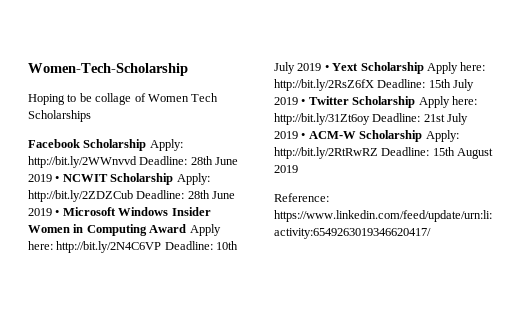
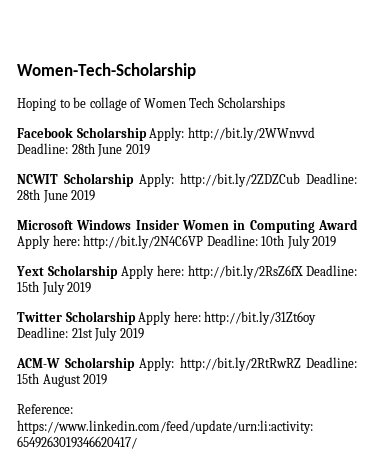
- Facebook Scholarship Apply: http://bit.ly/2WWnvvd Deadline: 28th June 2019 • NCWIT Scholarship Apply: http://bit.ly/2ZDZCub Deadline: 28th June 2019 • Microsoft Windows Insider Women in Computing Award Apply here: http://bit.ly/2N4C6VP Deadline: 10th July 2019 • Yext Scholarship Apply here: http://bit.ly/2RsZ6fX Deadline: 15th July 2019 • Twitter Scholarship Apply here: http://bit.ly/31Zt6oy Deadline: 21st July 2019 • ACM-W Scholarship Apply: http://bit.ly/2RtRwRZ Deadline: 15th August 2019
+ Facebook Scholarship Apply: http://bit.ly/2WWnvvd Deadline: 28th June 2019
+ NCWIT Scholarship Apply: http://bit.ly/2ZDZCub Deadline: 28th June 2019
+ Microsoft Windows Insider Women in Computing Award Apply here: http://bit.ly/2N4C6VP Deadline: 10th July 2019
+ Yext Scholarship Apply here: http://bit.ly/2RsZ6fX Deadline: 15th July 2019
+ Twitter Scholarship Apply here: http://bit.ly/31Zt6oy Deadline: 21st July 2019
+ ACM-W Scholarship Apply: http://bit.ly/2RtRwRZ Deadline: 15th August 2019

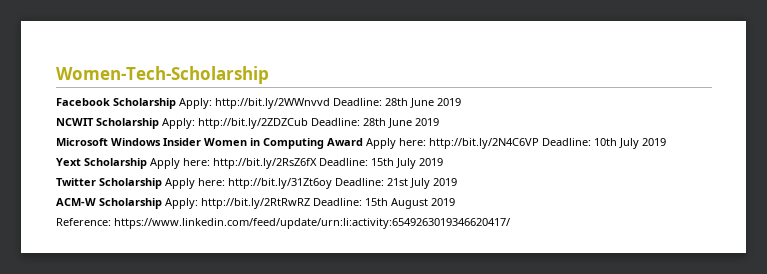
- Hoping to be collage of Women Tech Scholarships

